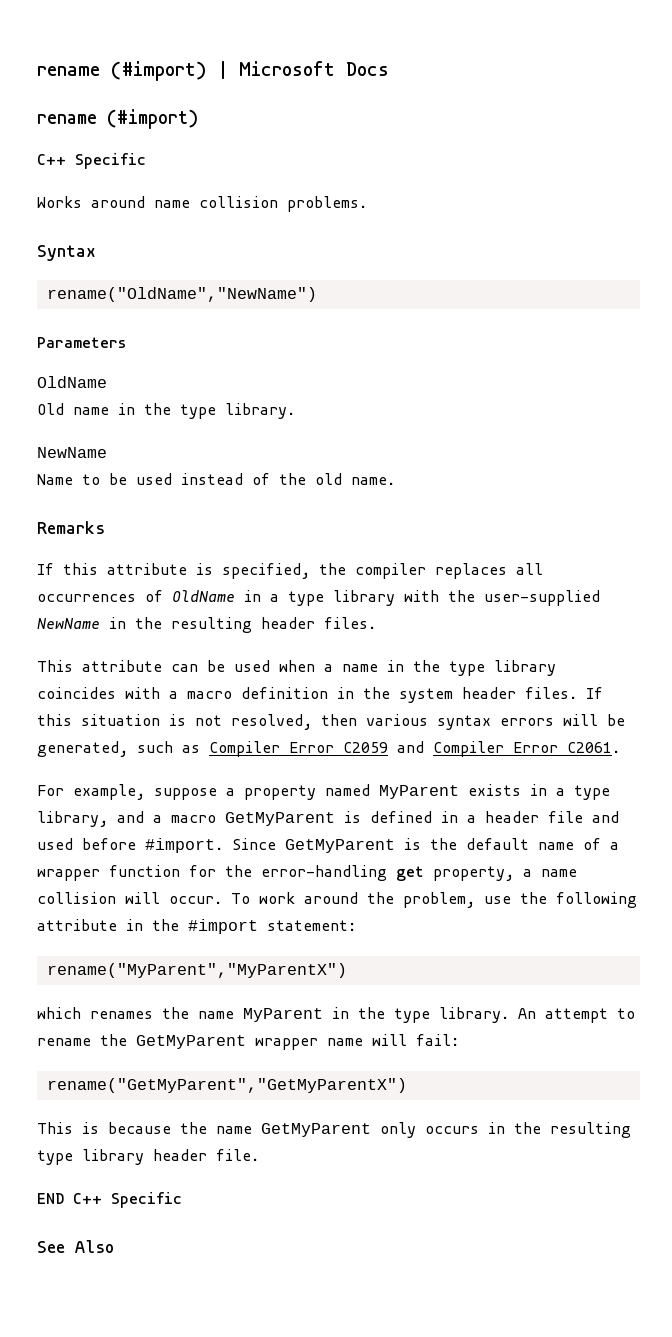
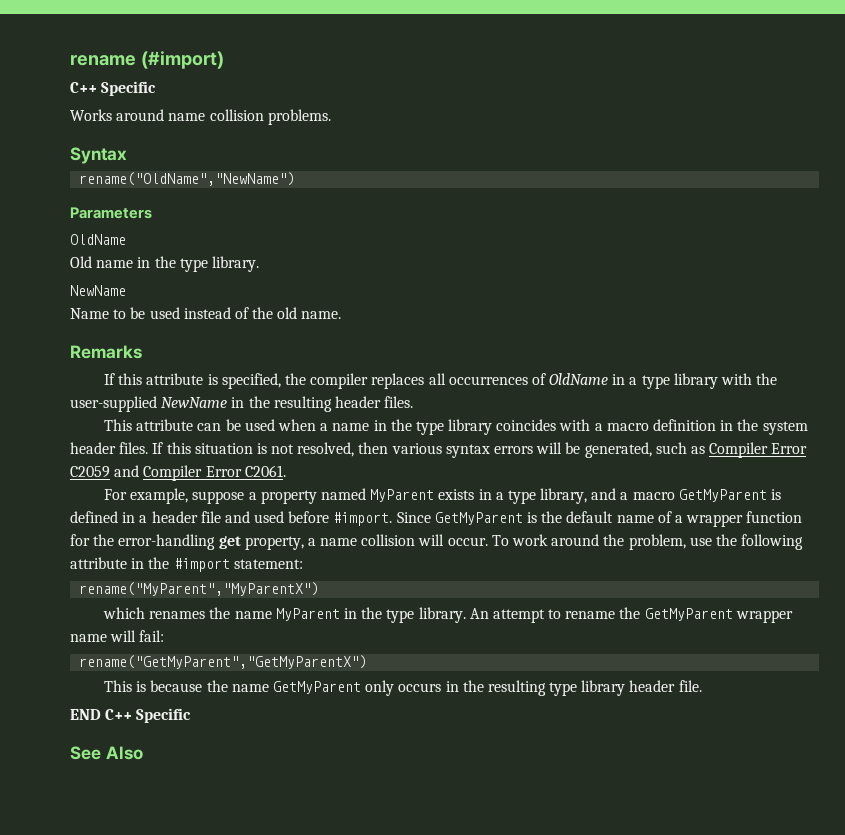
- rename (#import) | Microsoft Docs

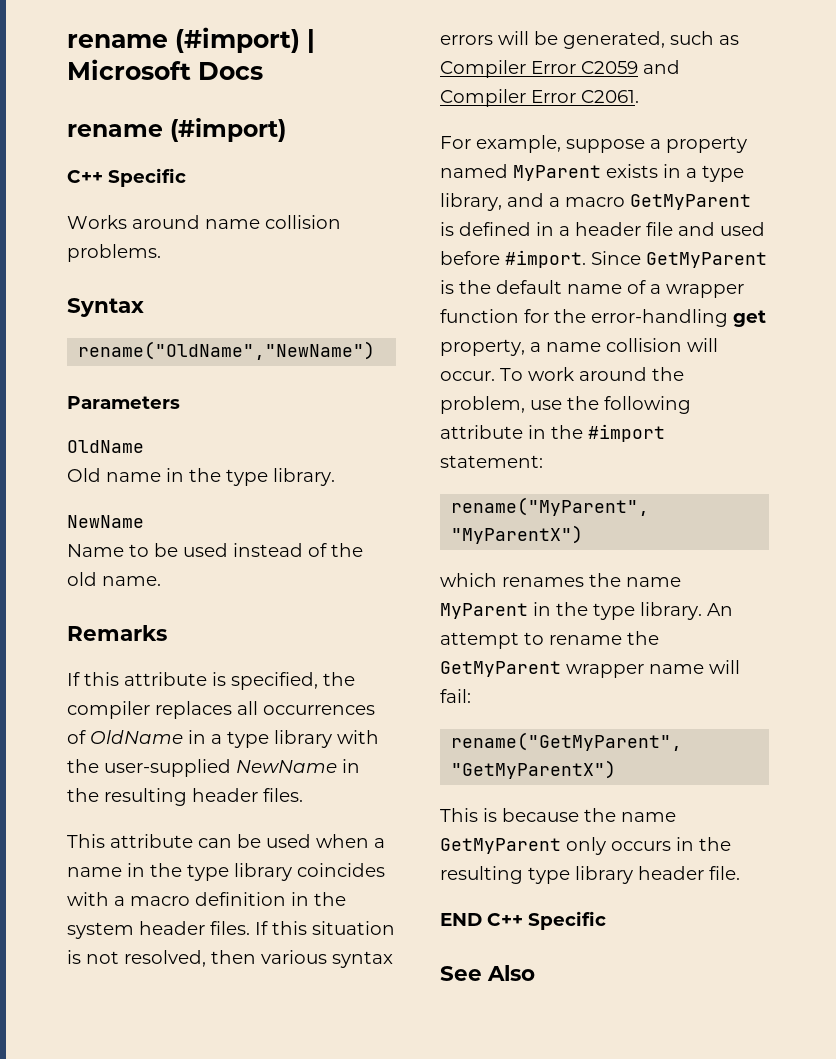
+ rename (#import) | Microsoft Docs

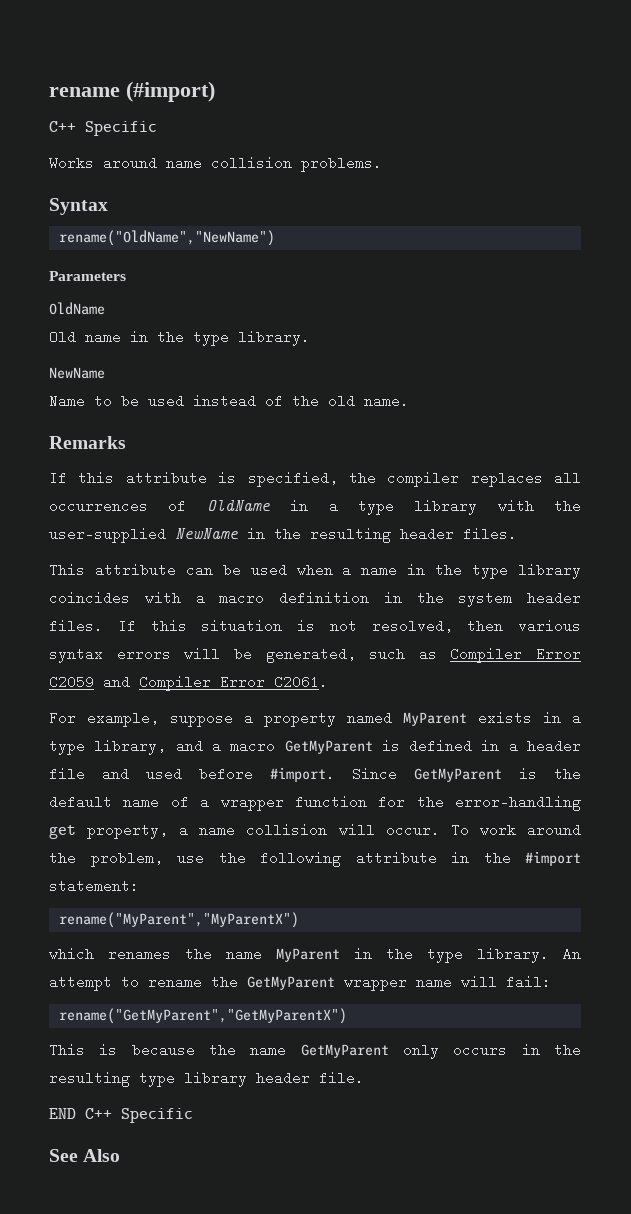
- rename (#import) | Microsoft Docs

